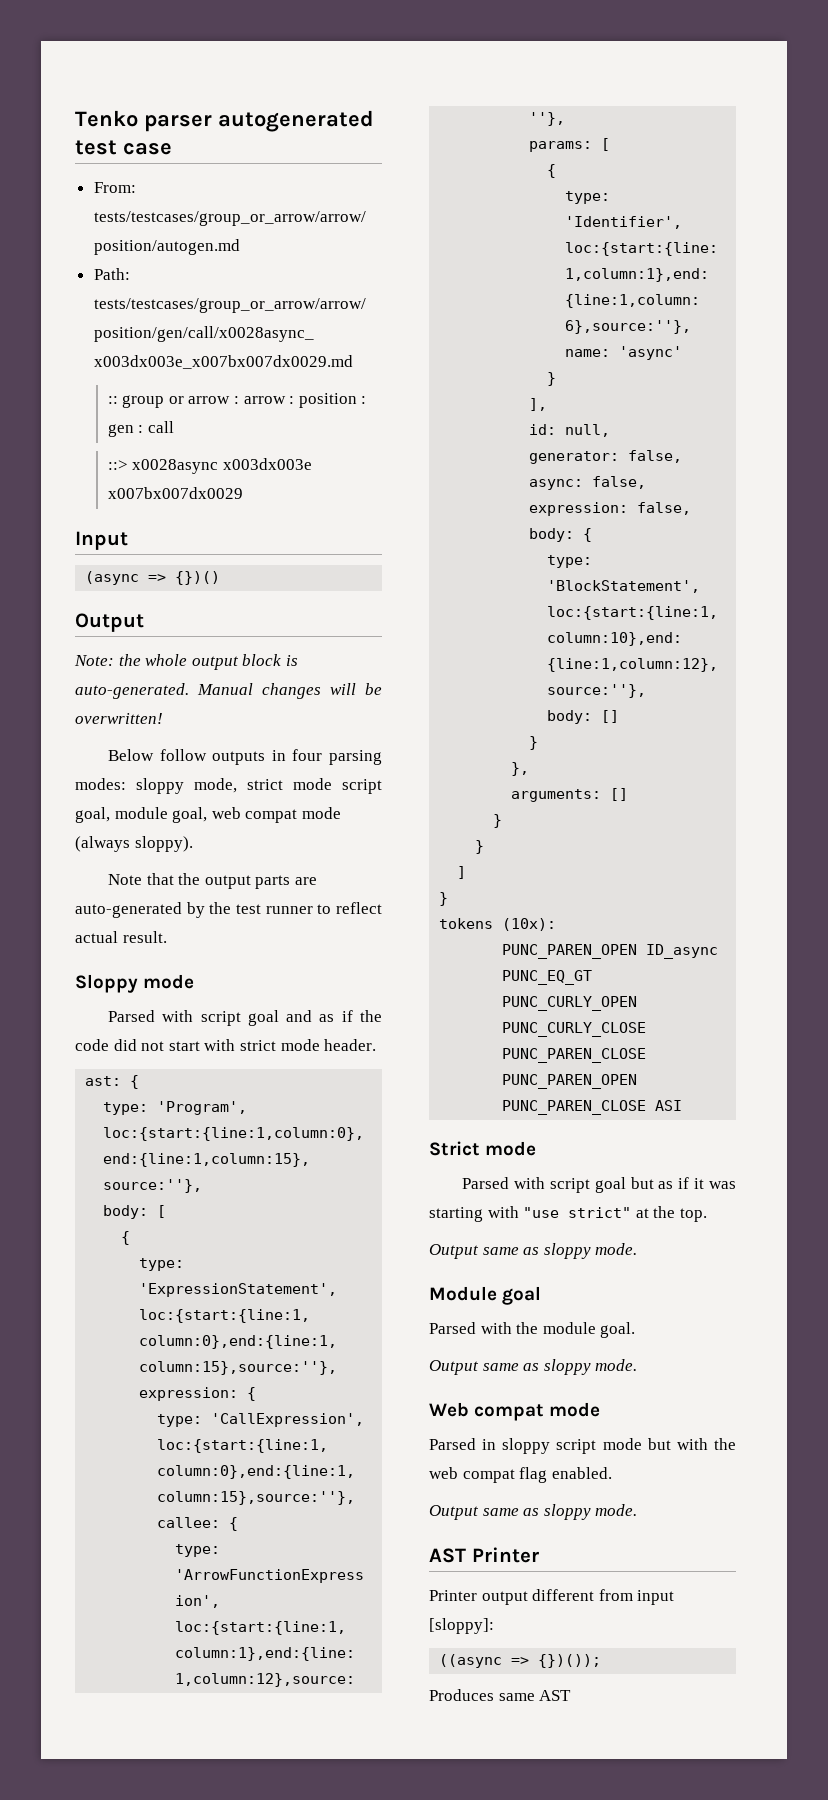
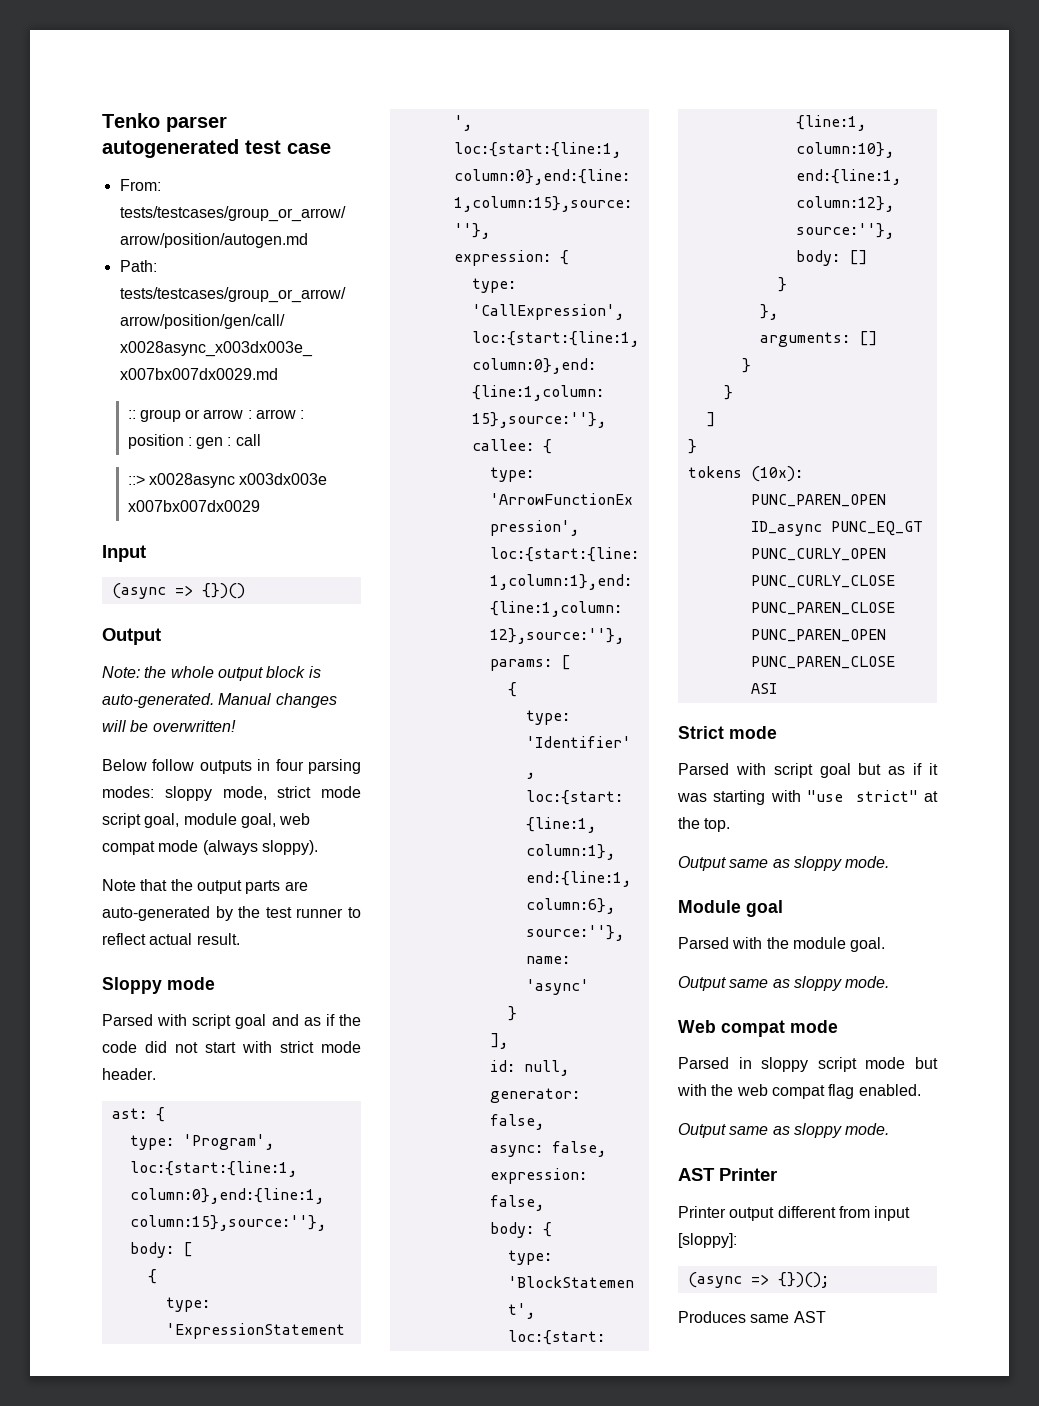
- ((async => {})());
+ (async => {})();

